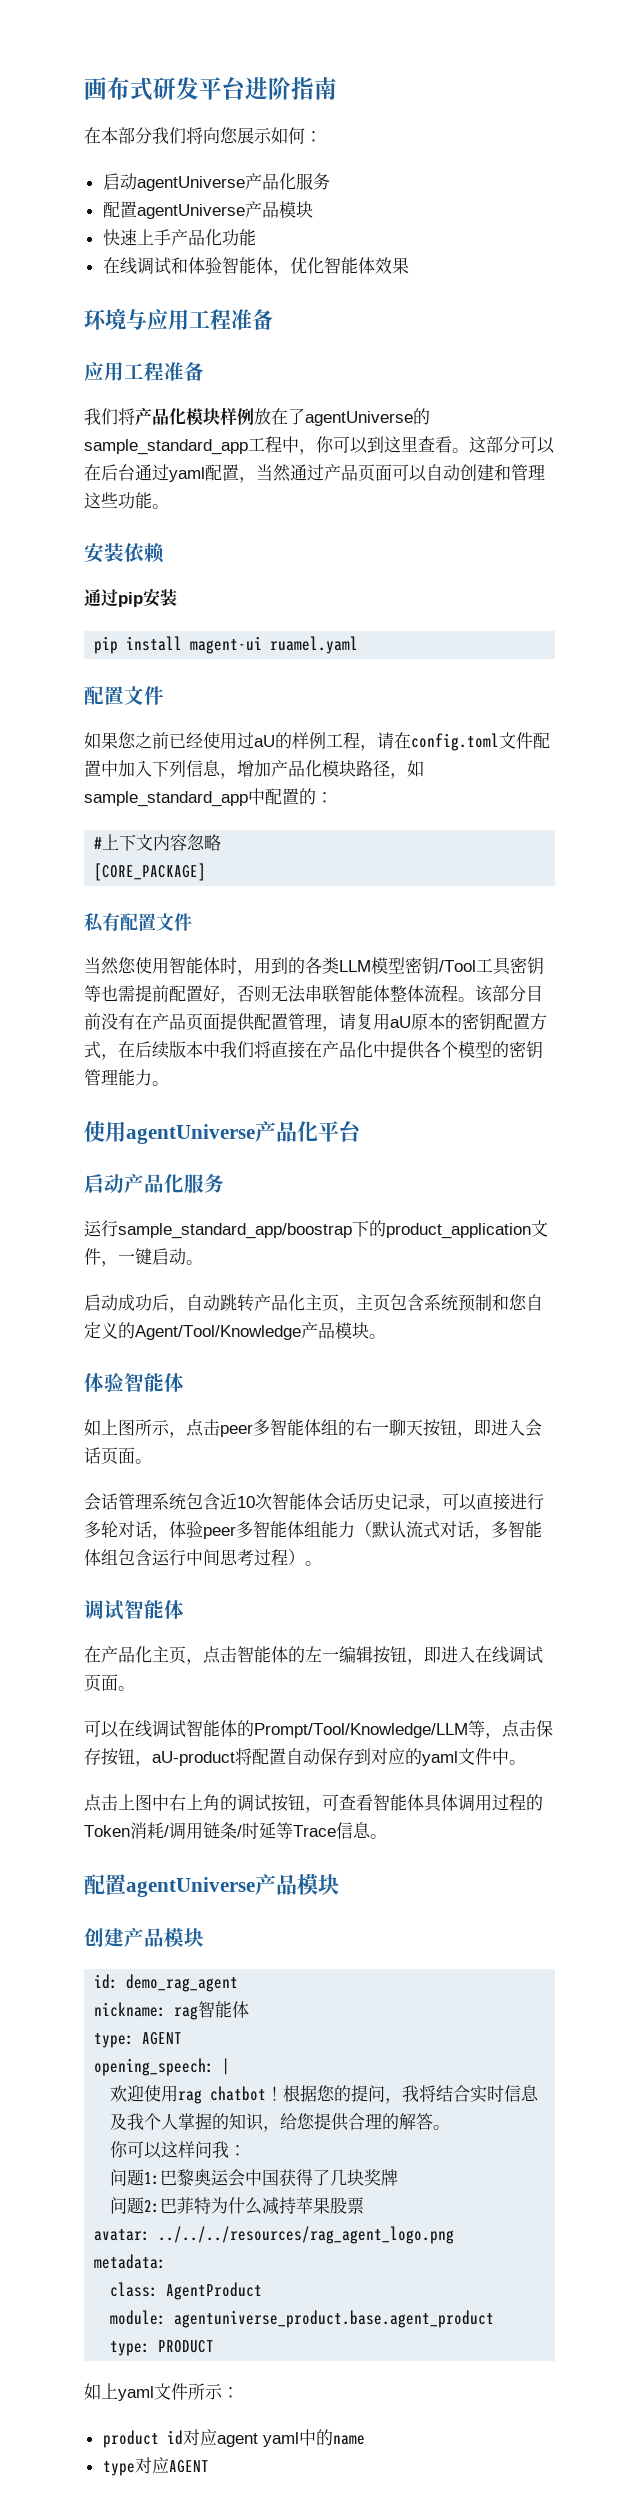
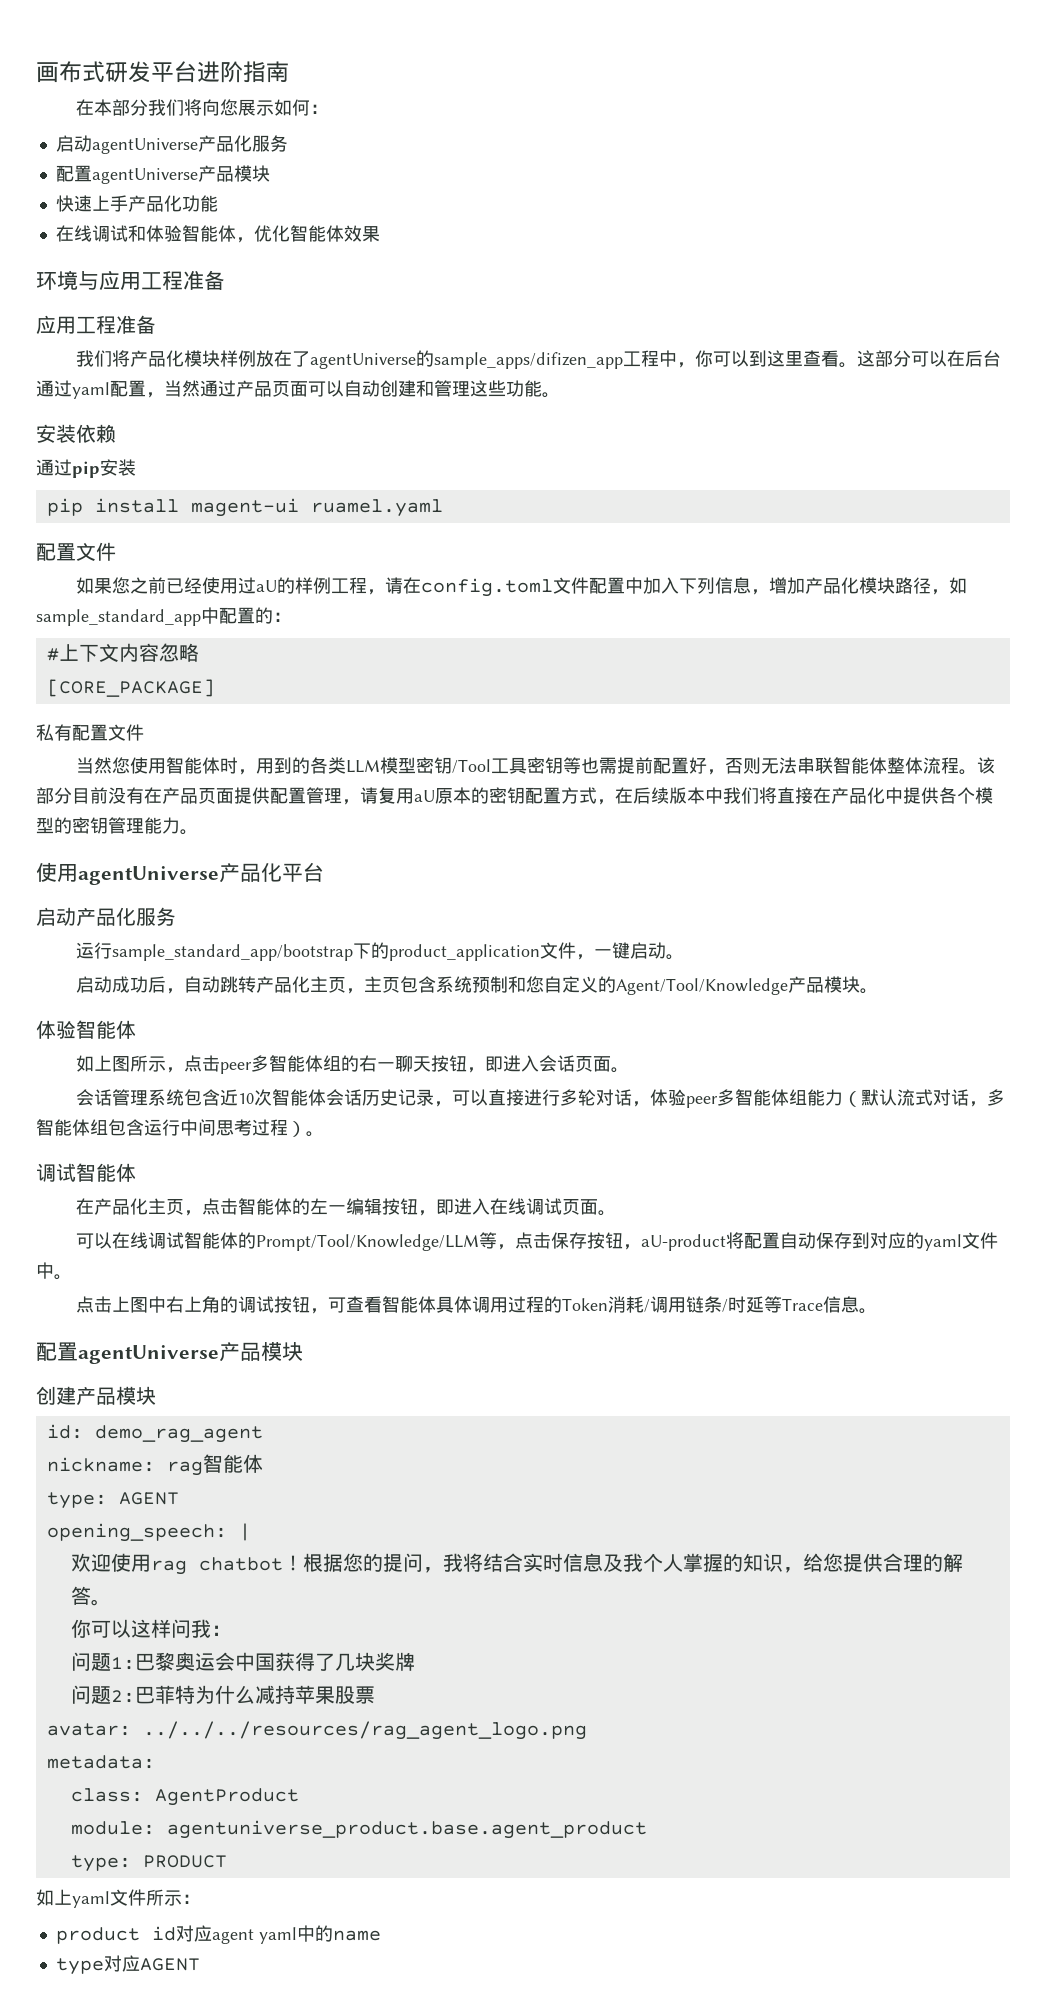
- 我们将产品化模块样例放在了agentUniverse的sample_standard_app工程中，你可以到这里查看。
+ 我们将产品化模块样例放在了agentUniverse的sample_apps/difizen_app工程中，你可以到这里查看。
- 运行sample_standard_app/boostrap下的product_application文件，一键启动。
+ 运行sample_standard_app/bootstrap下的product_application文件，一键启动。

